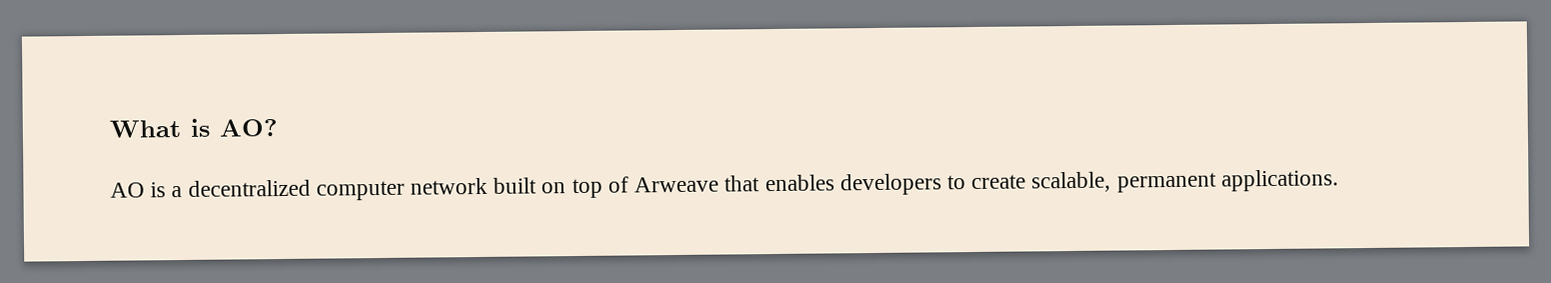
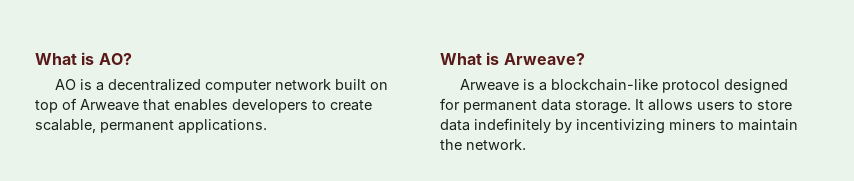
+ What is Arweave?
+ Arweave is a blockchain-like protocol designed for permanent data storage. It allows users to store data indefinitely by incentivizing miners to maintain the network.

